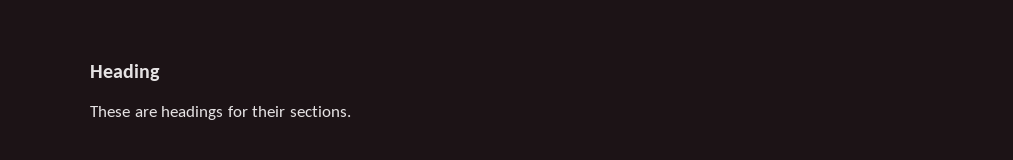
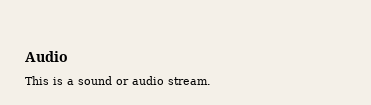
- Heading
- These are headings for their sections.
+ Audio
+ This is a sound or audio stream.

